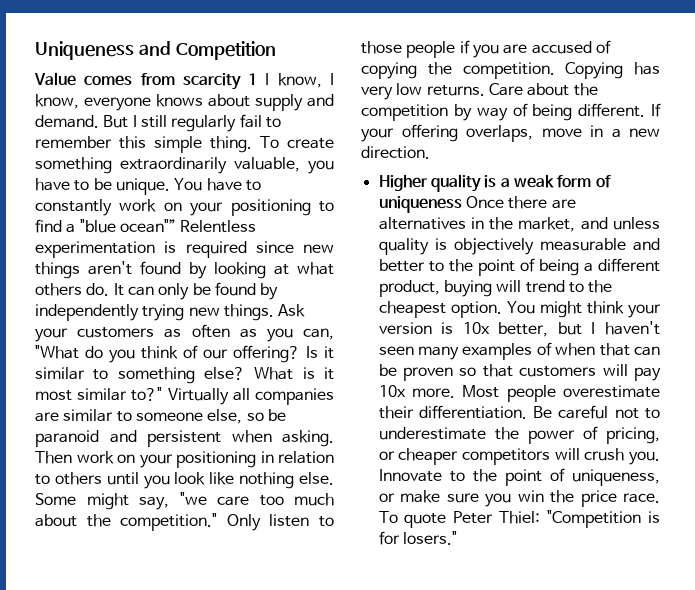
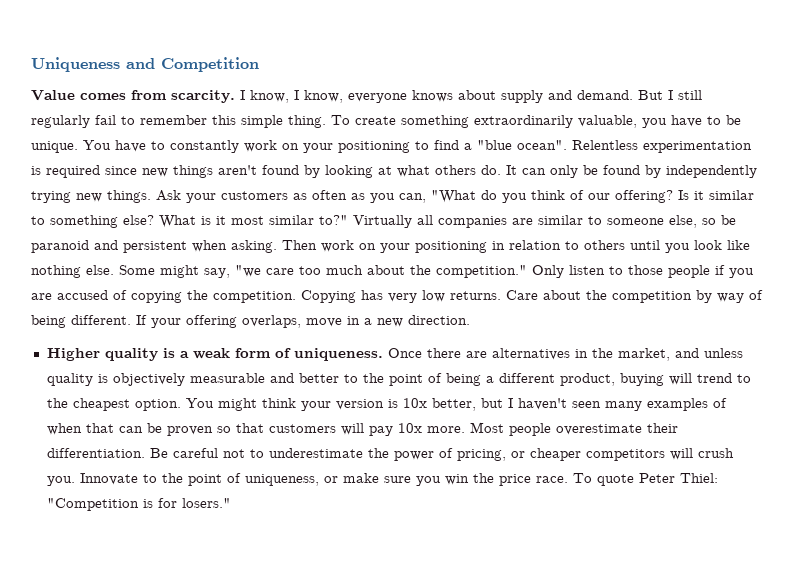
- Value comes from scarcity 1 I know, I know, everyone knows about supply and demand.
+ Value comes from scarcity. I know, I know, everyone knows about supply and demand.
- You have to constantly work on your positioning to find a "blue ocean"” Relentless experimentation is required since new things aren't found by looking at what others do.
+ You have to constantly work on your positioning to find a "blue ocean". Relentless experimentation is required since new things aren't found by looking at what others do.
- Higher quality is a weak form of uniqueness Once there are alternatives in the market, and unless quality is objectively measurable and better to the point of being a different product, buying will trend to the cheapest option.
+ Higher quality is a weak form of uniqueness. Once there are alternatives in the market, and unless quality is objectively measurable and better to the point of being a different product, buying will trend to the cheapest option.

